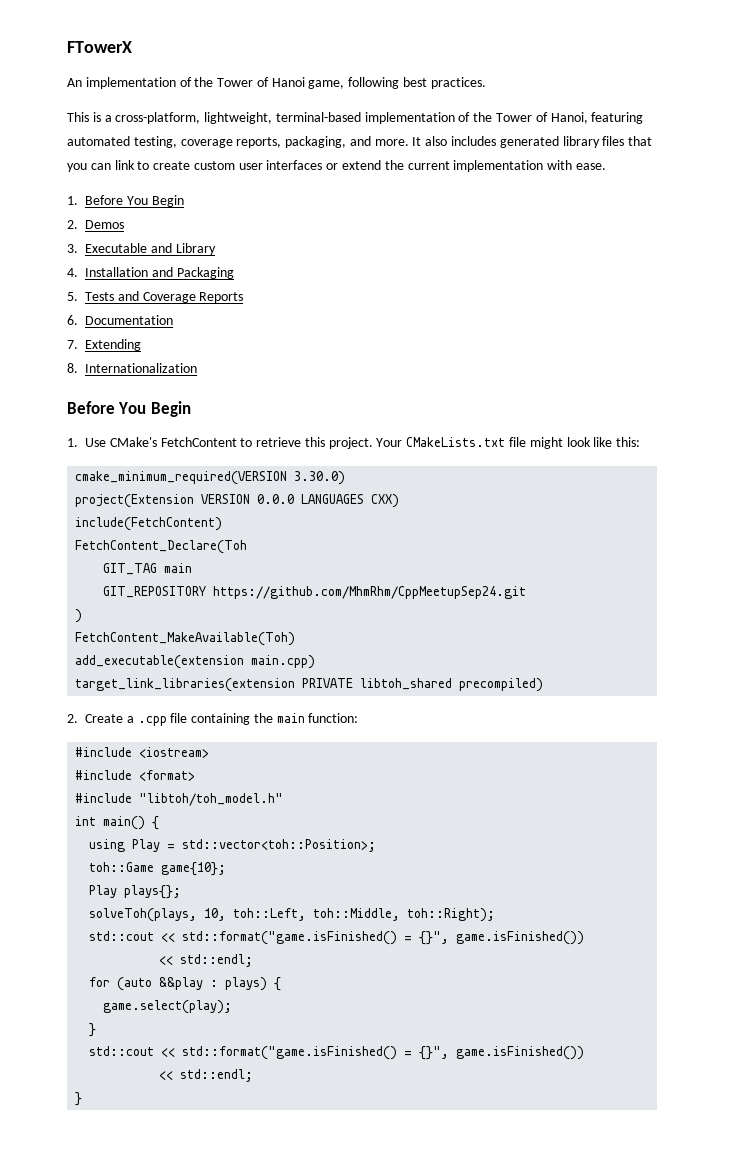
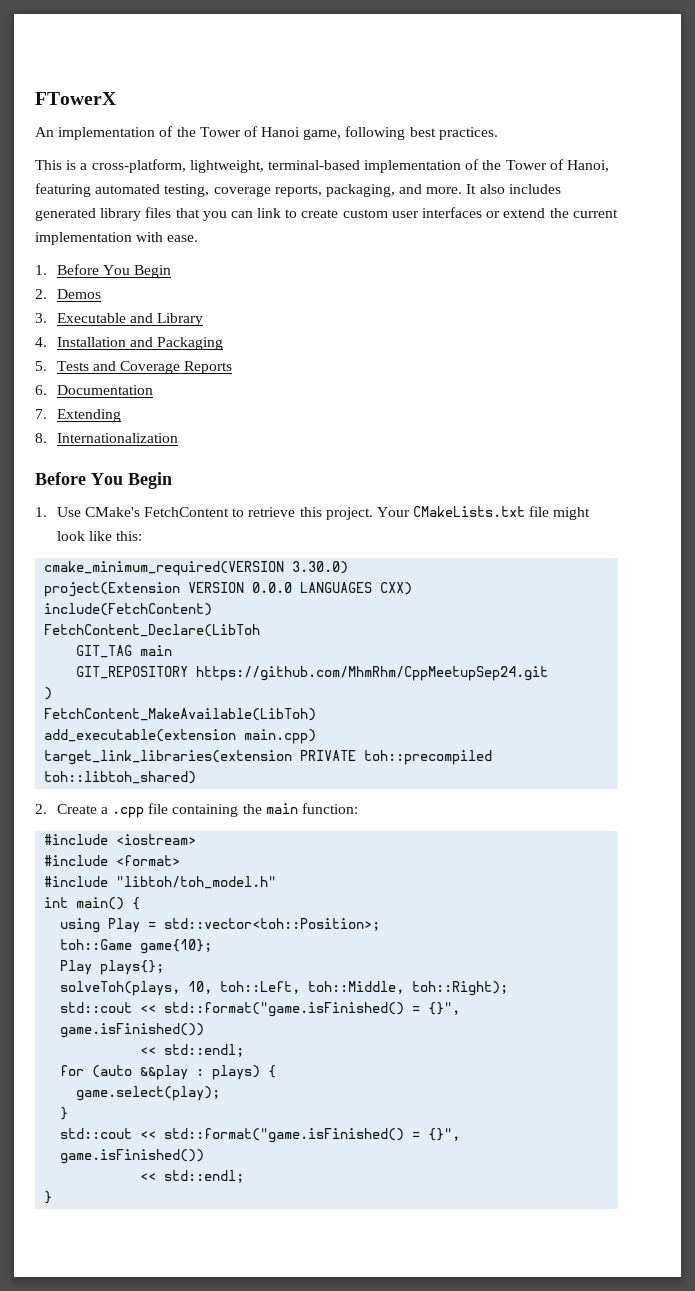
- FetchContent_Declare(Toh
+ FetchContent_Declare(LibToh
- FetchContent_MakeAvailable(Toh)
+ FetchContent_MakeAvailable(LibToh)
- target_link_libraries(extension PRIVATE libtoh_shared precompiled)
+ target_link_libraries(extension PRIVATE toh::precompiled toh::libtoh_shared)

